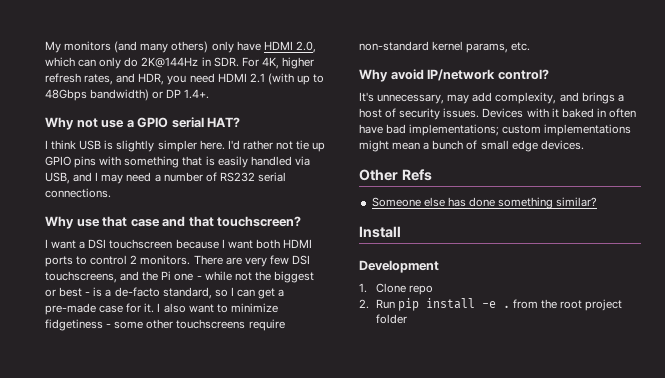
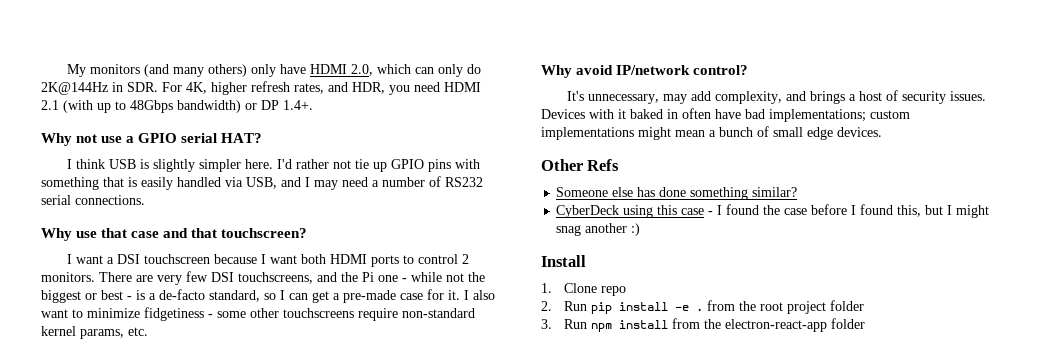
+ CyberDeck using this case - I found the case before I found this, but I might snag another :)
- Development
+ 3. Run npm install from the electron-react-app folder

